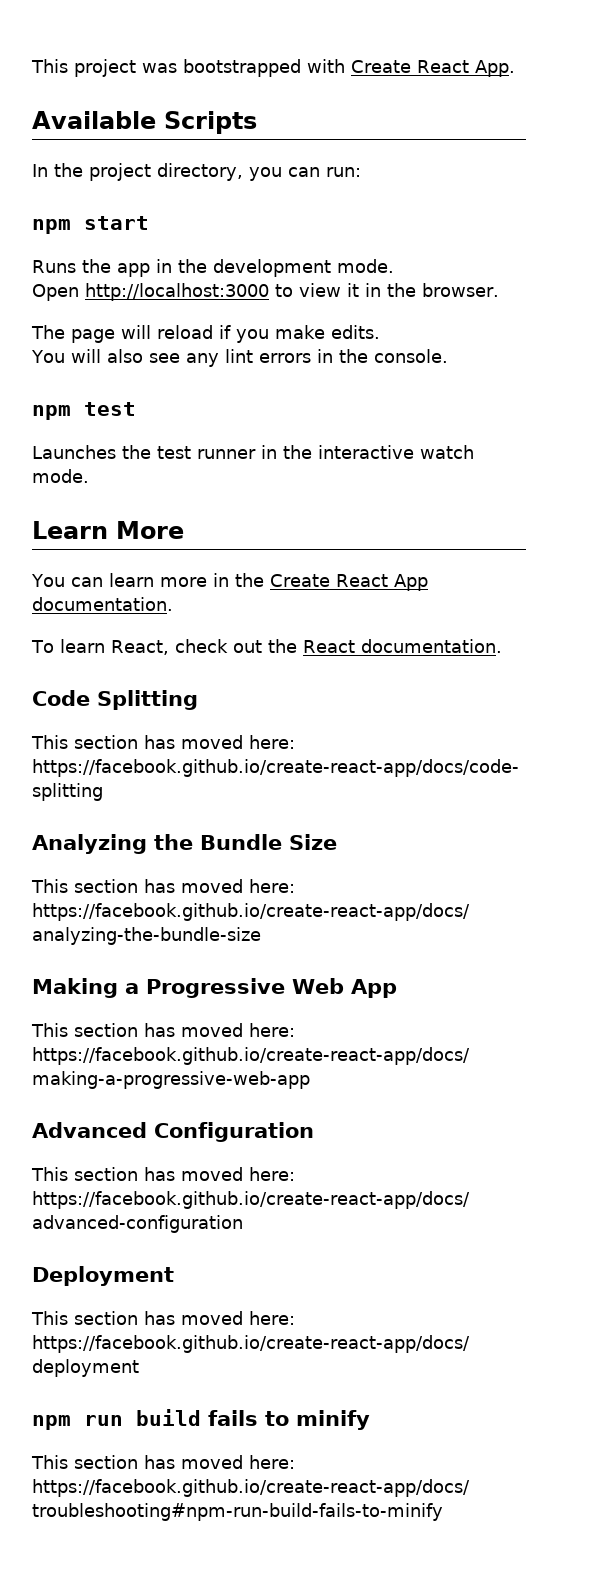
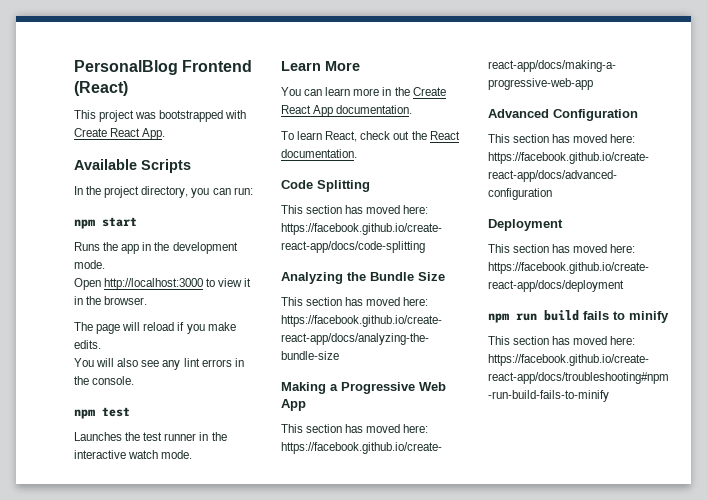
+ PersonalBlog Frontend (React)

